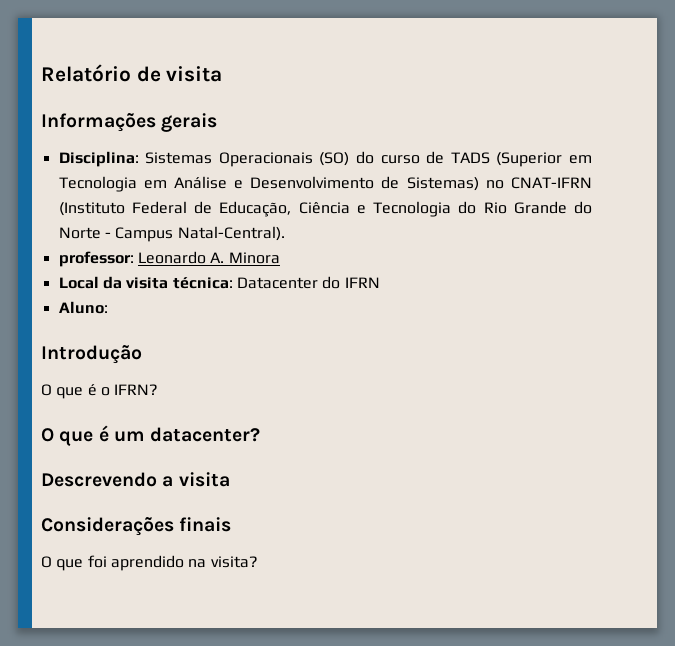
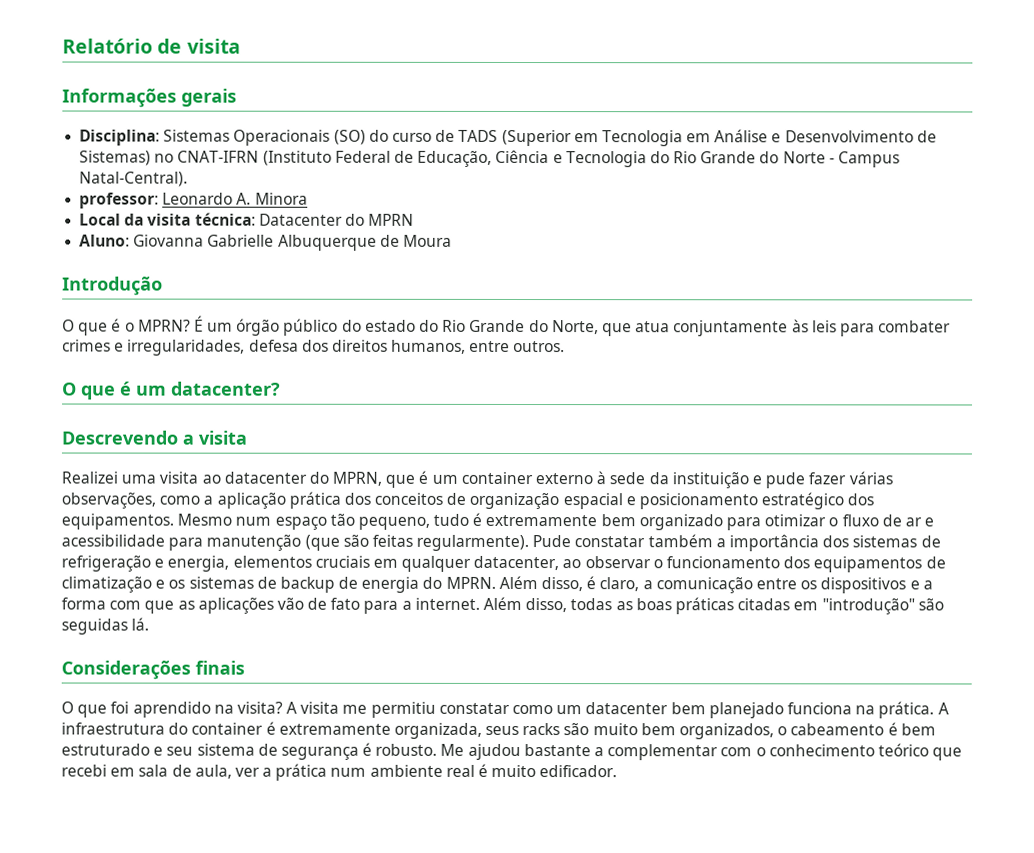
- Local da visita técnica: Datacenter do IFRN
+ Local da visita técnica: Datacenter do MPRN
- Aluno:
+ Aluno: Giovanna Gabrielle Albuquerque de Moura
- O que é o IFRN?
+ O que é o MPRN? É um órgão público do estado do Rio Grande do Norte, que atua conjuntamente às leis para combater crimes e irregularidades, defesa dos direitos humanos, entre outros.
+ Realizei uma visita ao datacenter do MPRN, que é um container externo à sede da instituição e pude fazer várias observações, como a aplicação prática dos conceitos de organização espacial e posicionamento estratégico dos equipamentos. Mesmo num espaço tão pequeno, tudo é extremamente bem organizado para otimizar o fluxo de ar e acessibilidade para manutenção (que são feitas regularmente). Pude constatar também a importância dos sistemas de refrigeração e energia, elementos cruciais em qualquer datacenter, ao observar o funcionamento dos equipamentos de climatização e os sistemas de backup de energia do MPRN. Além disso, é claro, a comunicação entre os dispositivos e a forma com que as aplicações vão de fato para a internet. Além disso, todas as boas práticas citadas em "introdução" são seguidas lá.
+ A visita me permitiu constatar como um datacenter bem planejado funciona na prática. A infraestrutura do container é extremamente organizada, seus racks são muito bem organizados, o cabeamento é bem estruturado e seu sistema de segurança é robusto. Me ajudou bastante a complementar com o conhecimento teórico que recebi em sala de aula, ver a prática num ambiente real é muito edificador.

